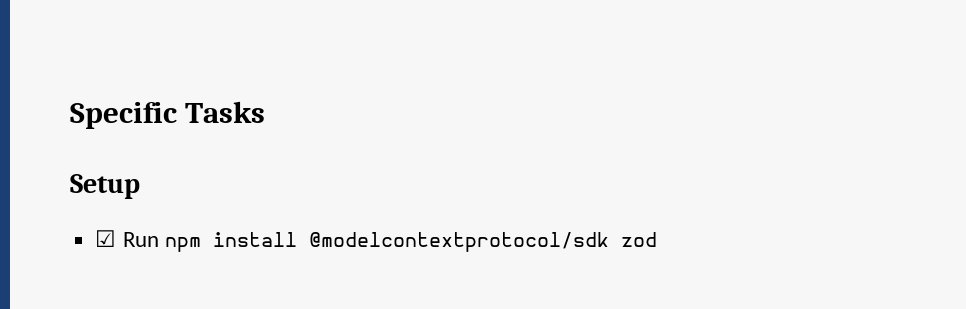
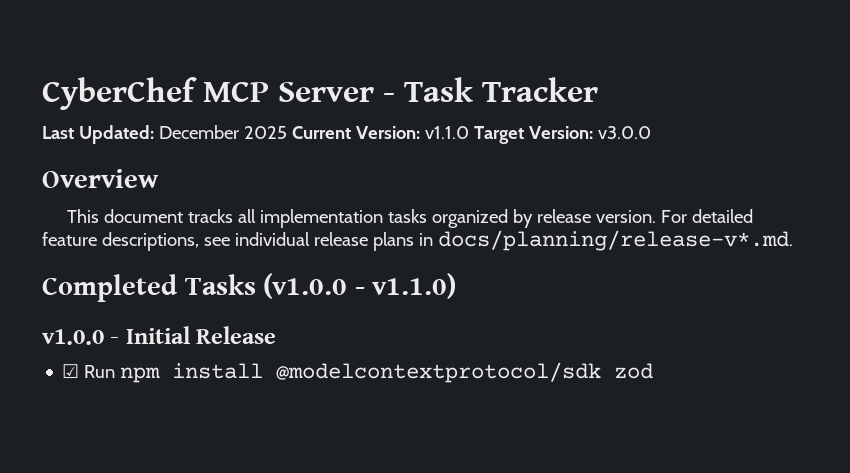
- Specific Tasks
- Setup
+ CyberChef MCP Server - Task Tracker
+ Last Updated: December 2025 Current Version: v1.1.0 Target Version: v3.0.0
+ Overview
+ This document tracks all implementation tasks organized by release version. For detailed feature descriptions, see individual release plans in docs/planning/release-v*.md.
+ Completed Tasks (v1.0.0 - v1.1.0)
+ v1.0.0 - Initial Release

